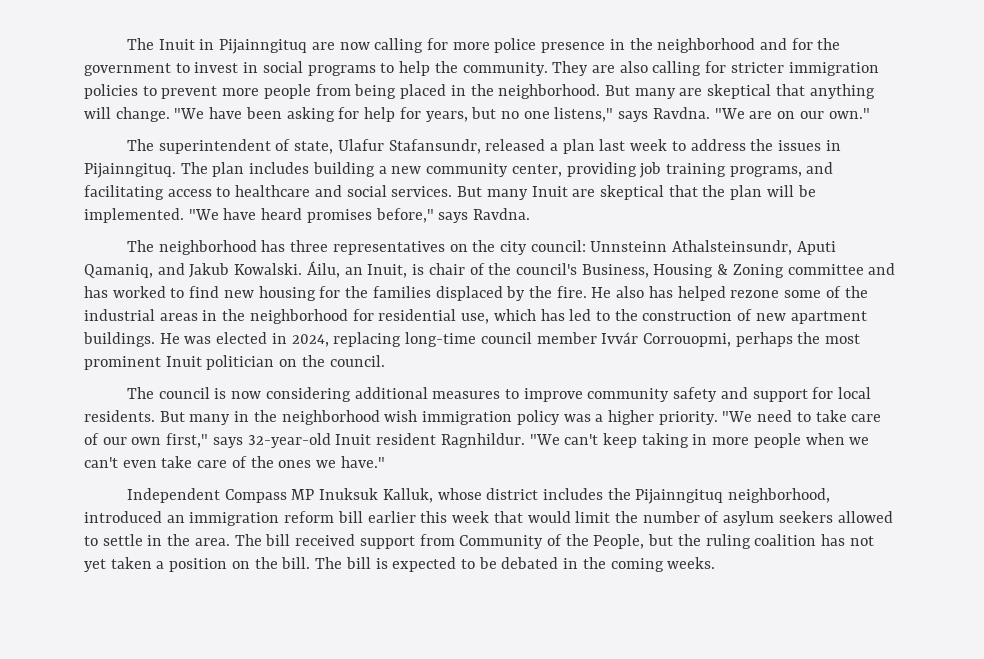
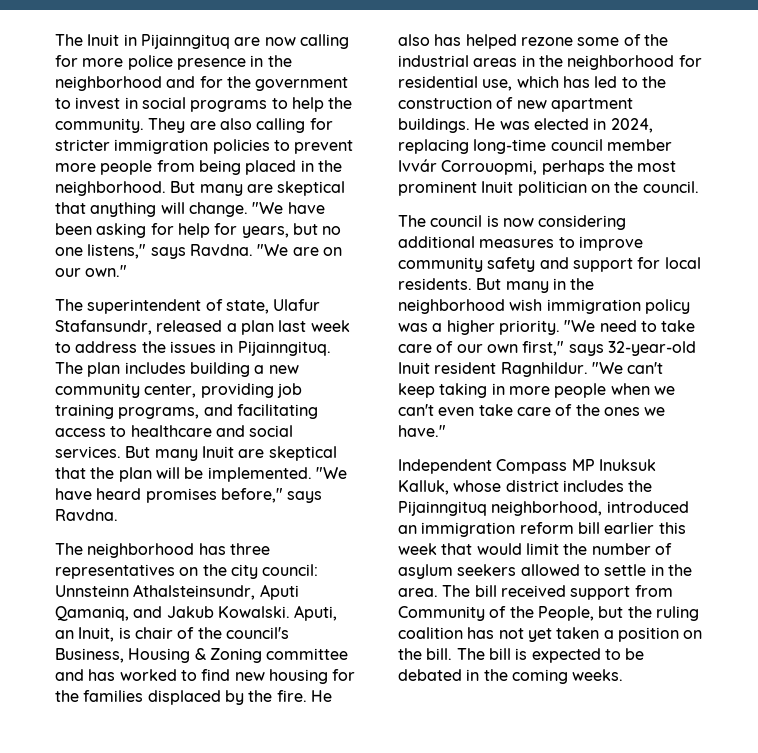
- Áilu, an Inuit, is chair of the council's Business, Housing & Zoning committee and has worked to find new housing for the families displaced by the fire.
+ Aputi, an Inuit, is chair of the council's Business, Housing & Zoning committee and has worked to find new housing for the families displaced by the fire.

